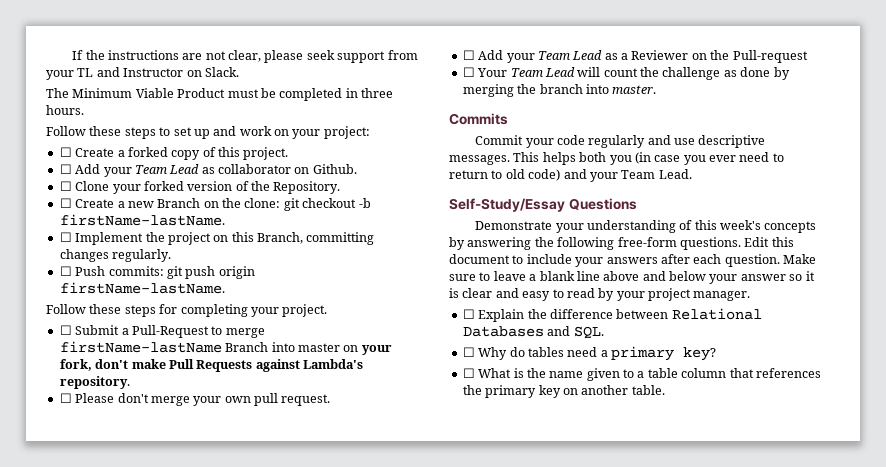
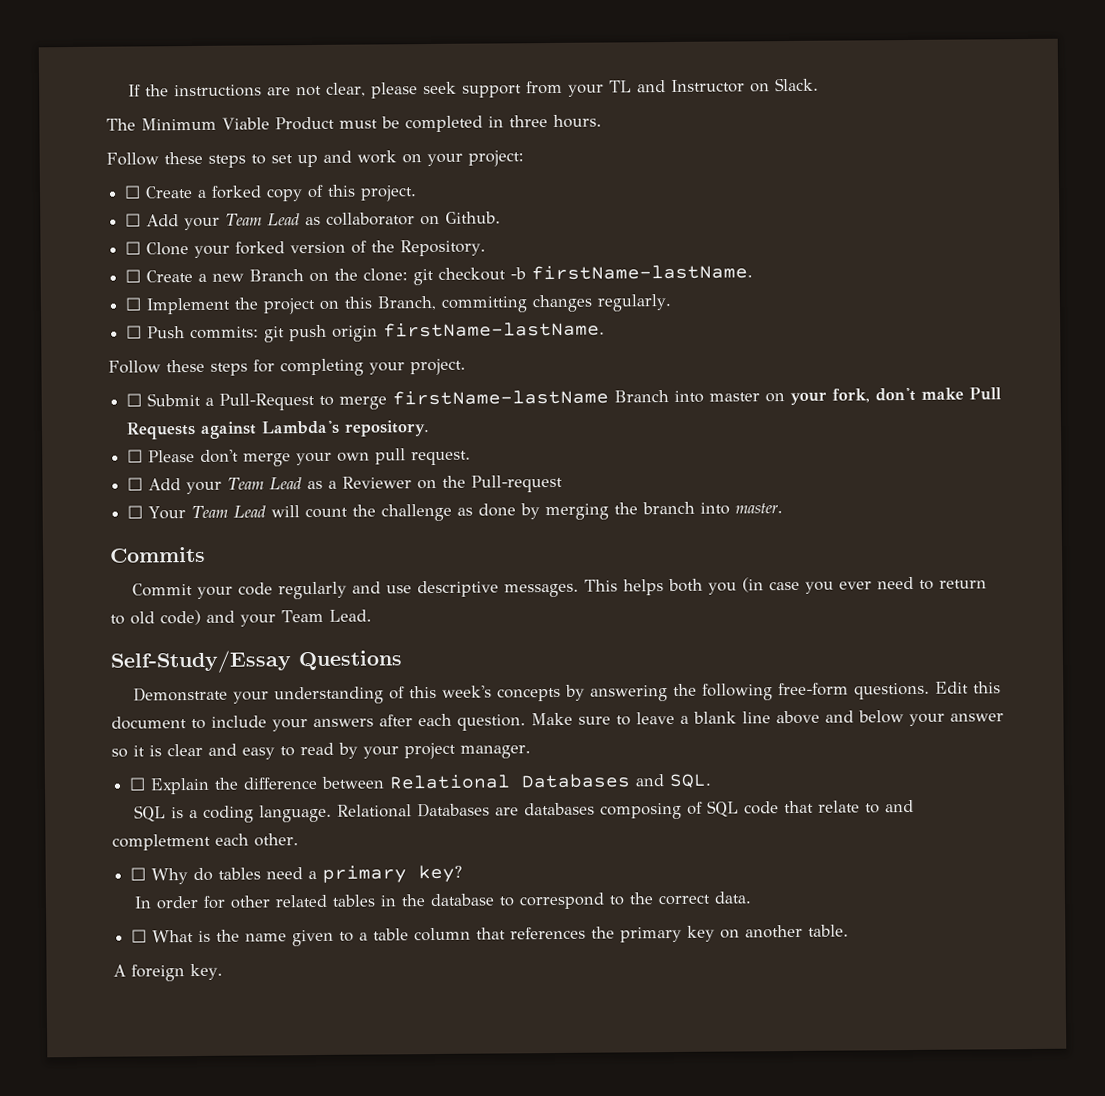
+ SQL is a coding language. Relational Databases are databases composing of SQL code that relate to and completment each other.
+ In order for other related tables in the database to correspond to the correct data.
+ A foreign key.

